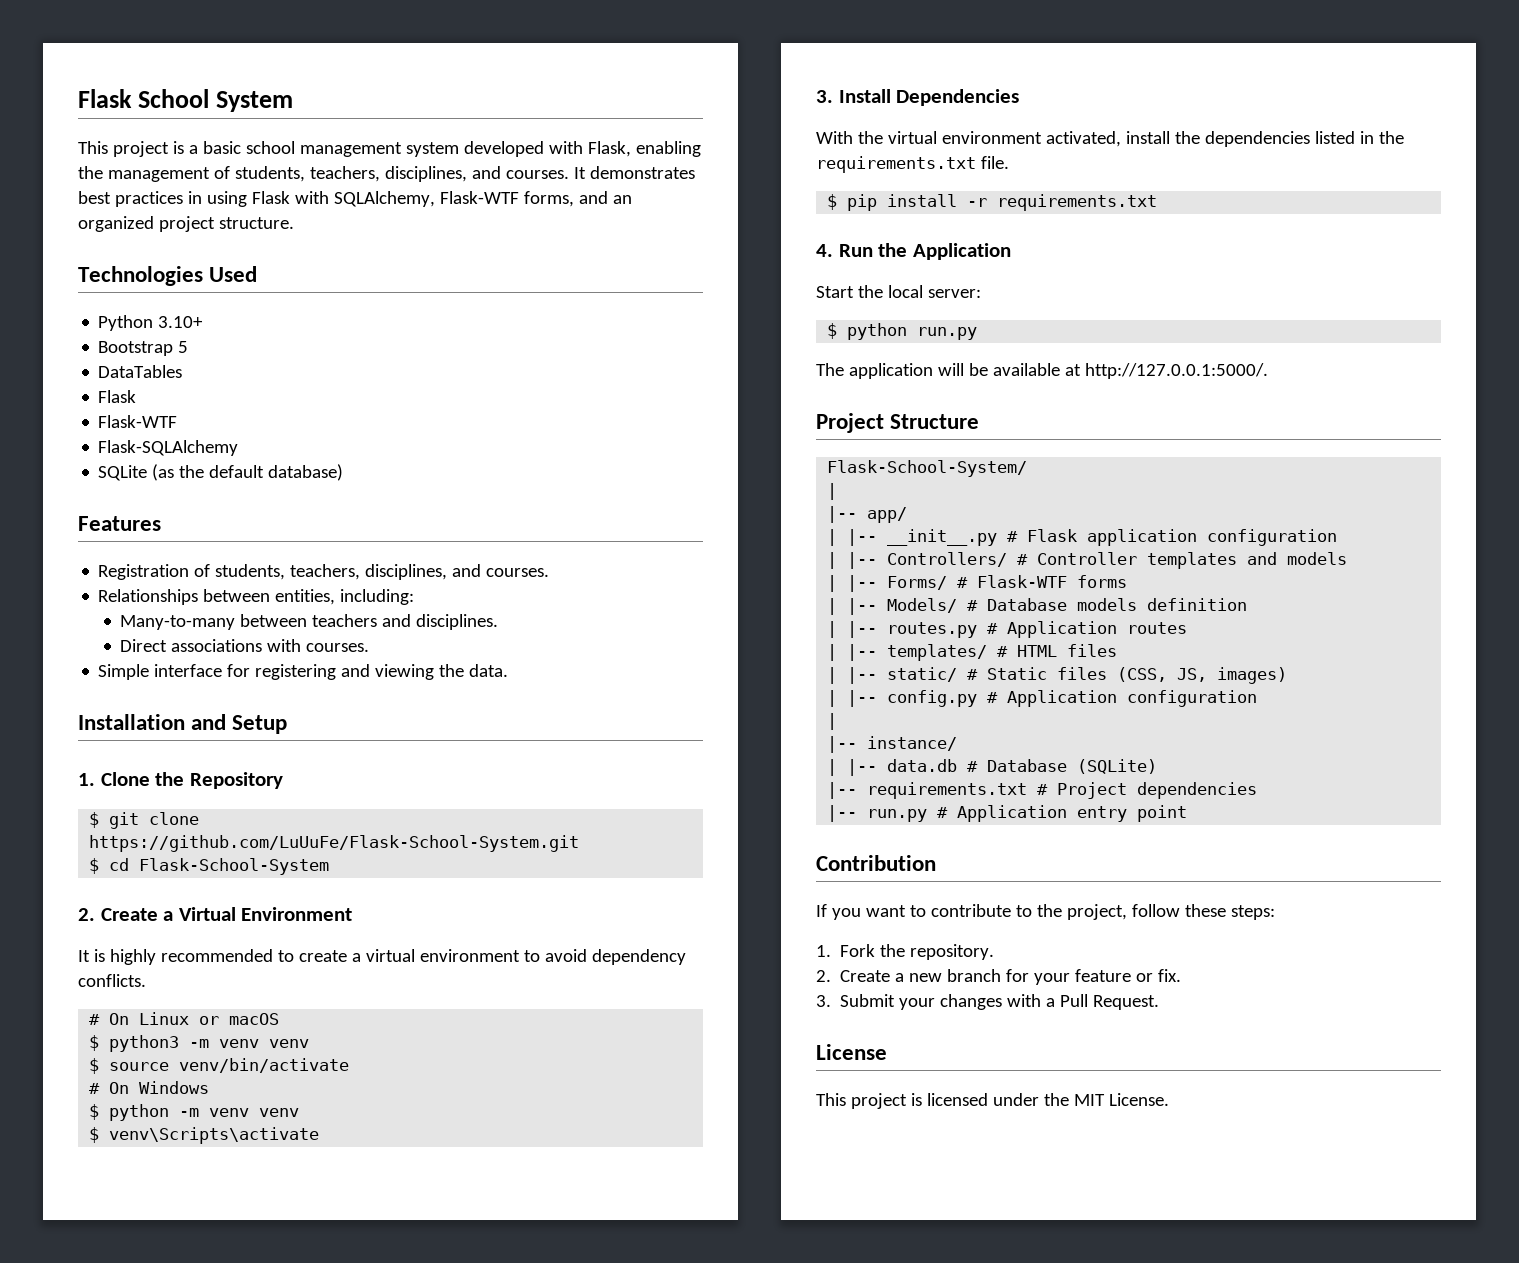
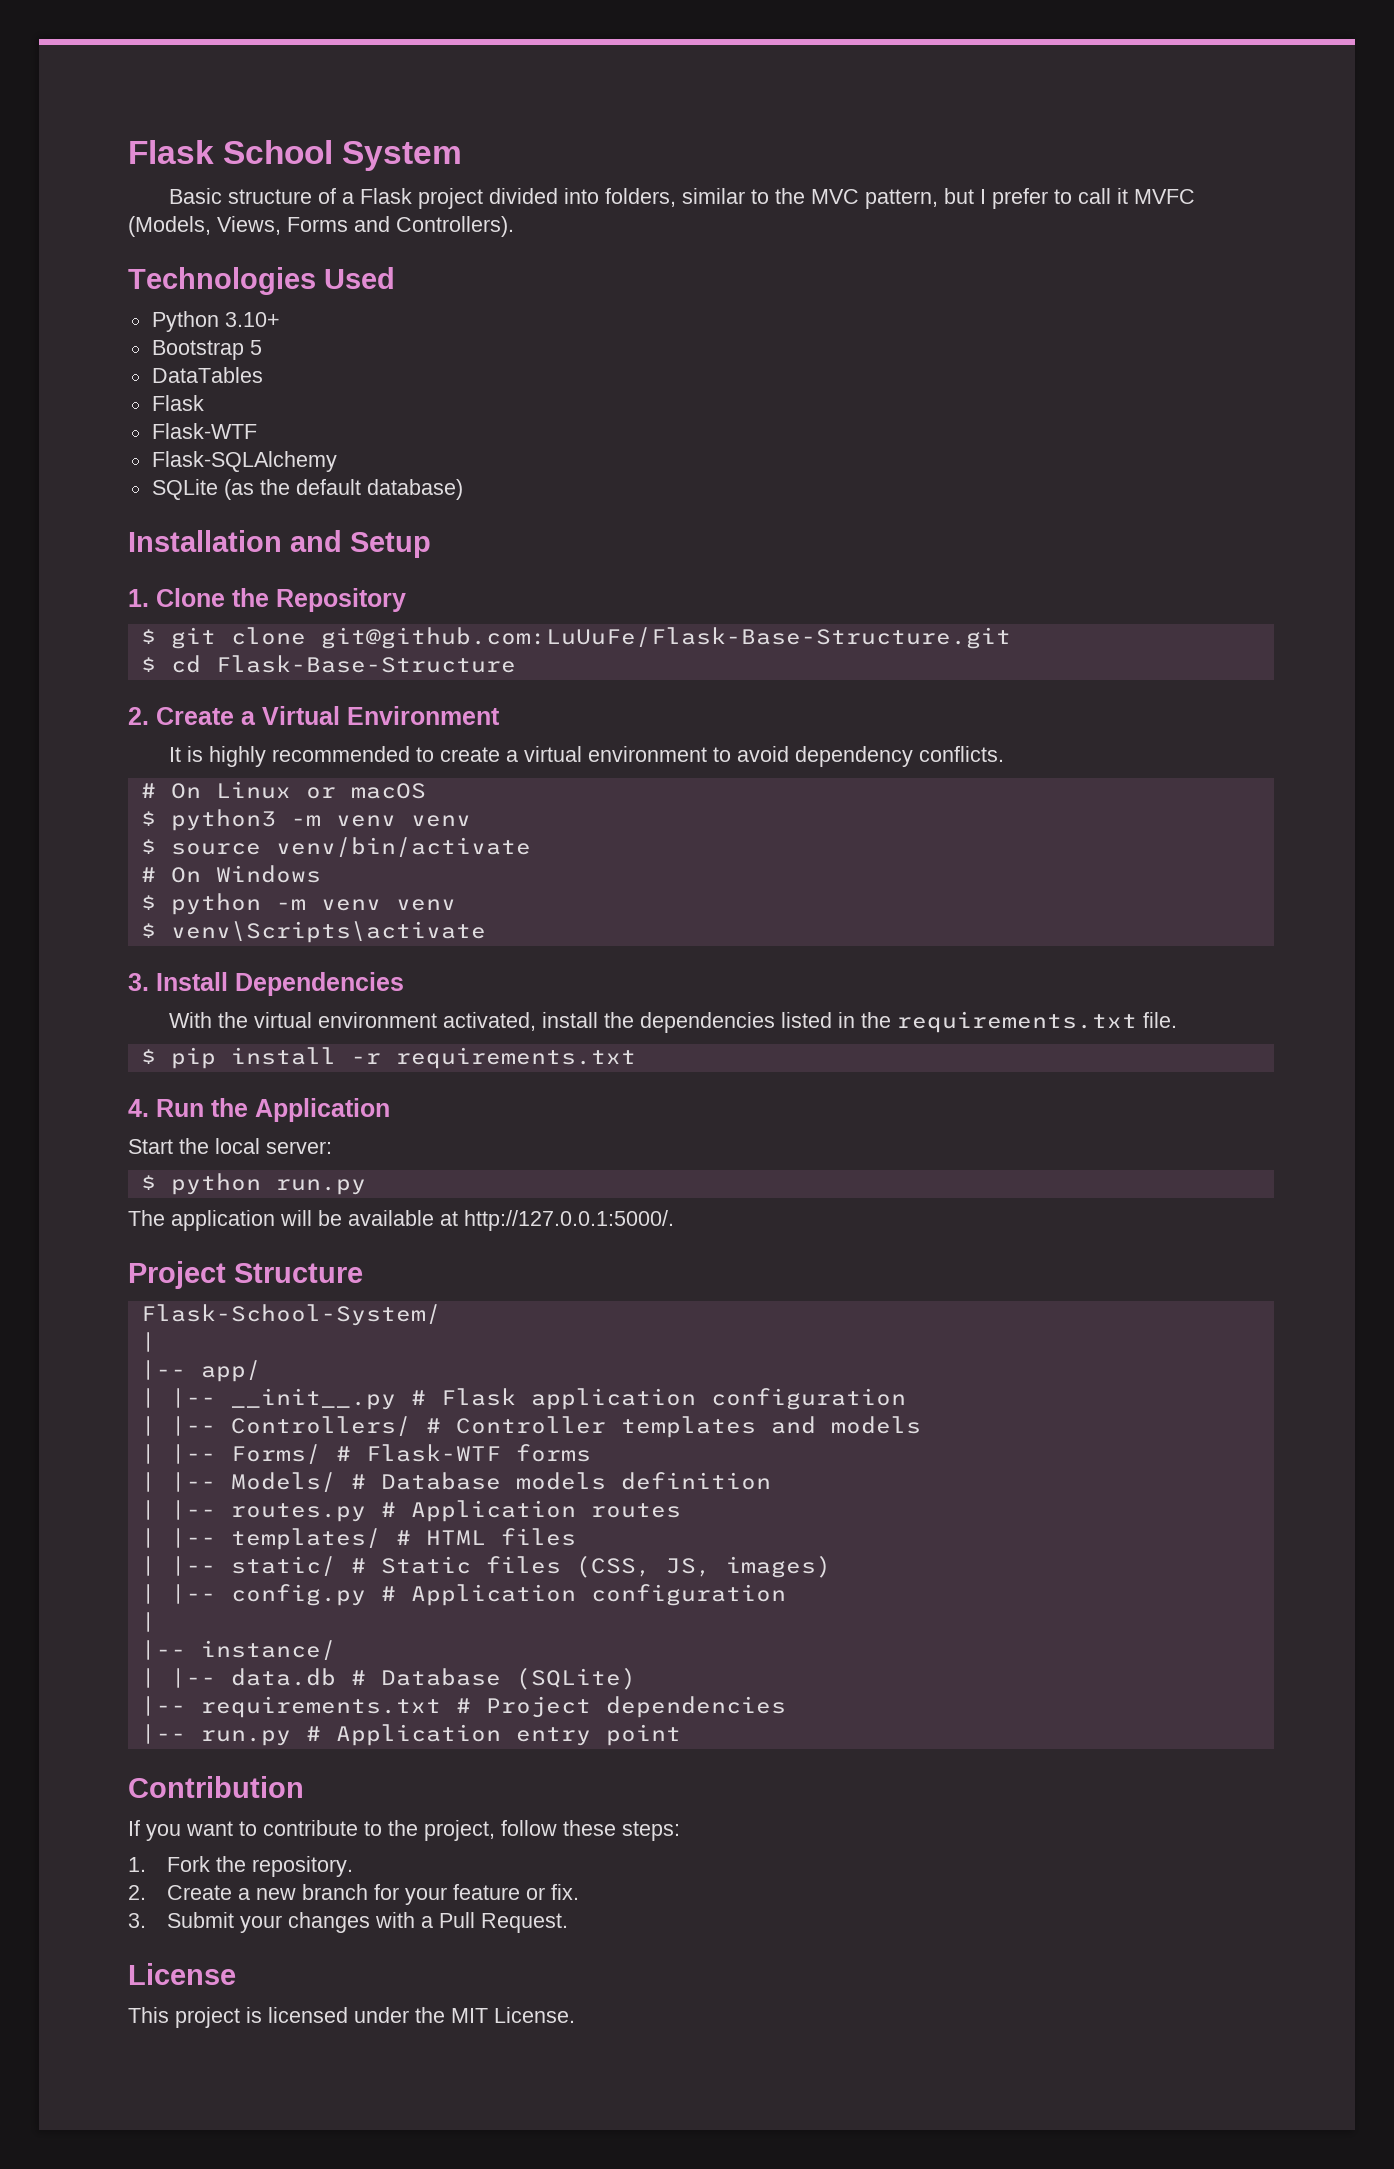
- This project is a basic school management system developed with Flask, enabling the management of students, teachers, disciplines, and courses. It demonstrates best practices in using Flask with SQLAlchemy, Flask-WTF forms, and an organized project structure.
+ Basic structure of a Flask project divided into folders, similar to the MVC pattern, but I prefer to call it MVFC (Models, Views, Forms and Controllers).
- Features
- Registration of students, teachers, disciplines, and courses.
- Relationships between entities, including:
- Many-to-many between teachers and disciplines.
- Direct associations with courses.
- Simple interface for registering and viewing the data.
- $ git clone https://github.com/LuUuFe/Flask-School-System.git
+ $ git clone git@github.com:LuUuFe/Flask-Base-Structure.git
- $ cd Flask-School-System
+ $ cd Flask-Base-Structure

